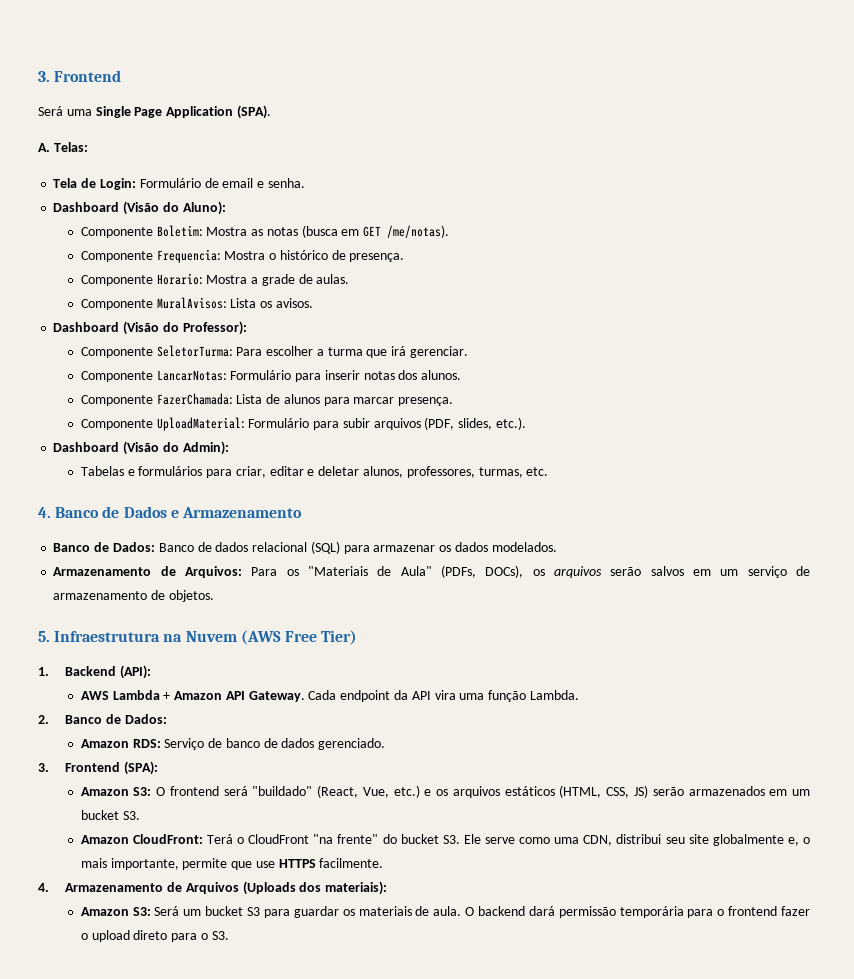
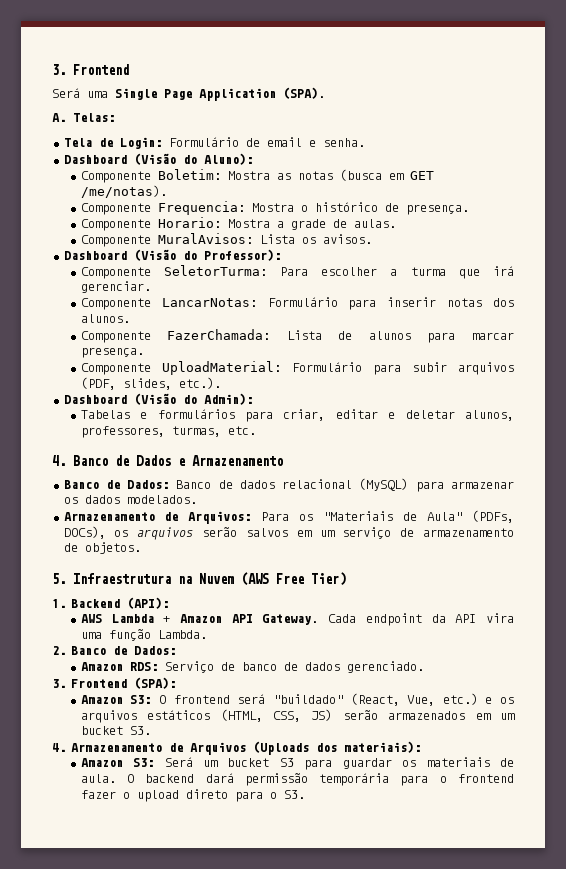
- Banco de Dados: Banco de dados relacional (SQL) para armazenar os dados modelados.
+ Banco de Dados: Banco de dados relacional (MySQL) para armazenar os dados modelados.
- Amazon CloudFront: Terá o CloudFront "na frente" do bucket S3. Ele serve como uma CDN, distribui seu site globalmente e, o mais importante, permite que use HTTPS facilmente.

